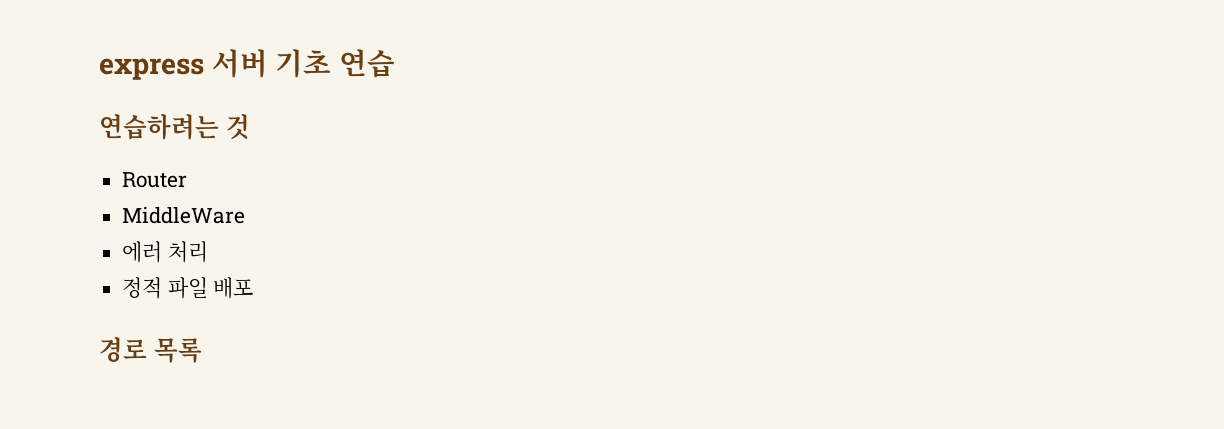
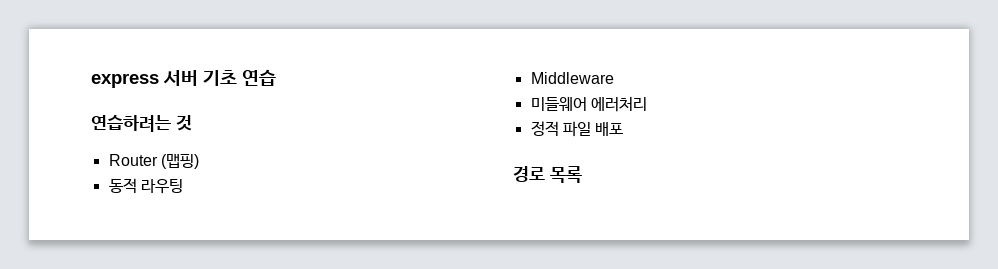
- Router
- MiddleWare
- 에러 처리
+ Router (맵핑)
+ 동적 라우팅
+ Middleware
+ 미들웨어 에러처리

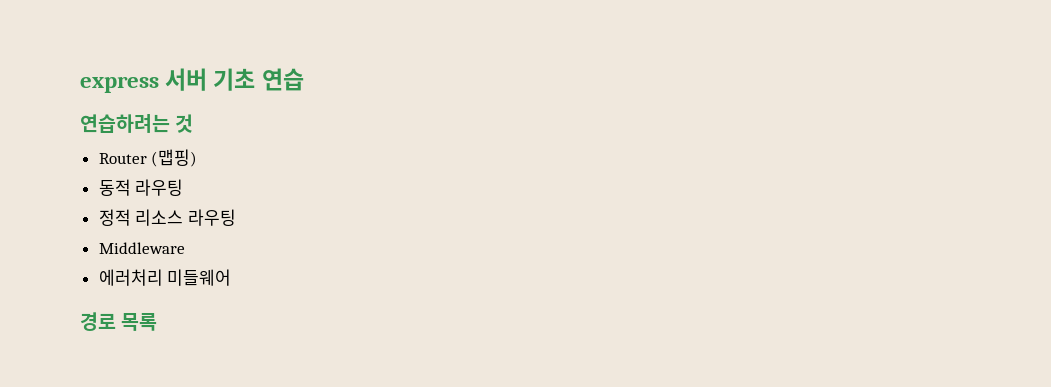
+ 정적 리소스 라우팅
- 미들웨어 에러처리
- 정적 파일 배포
+ 에러처리 미들웨어

